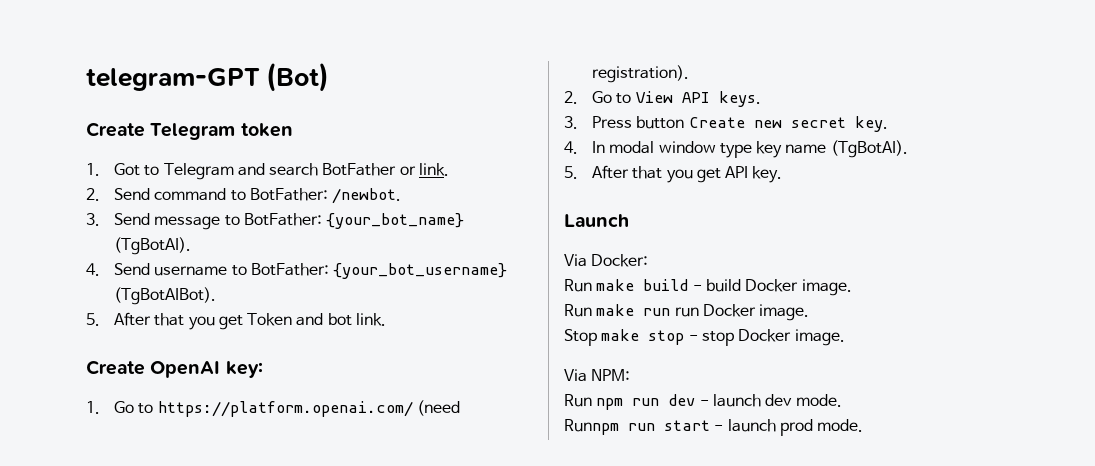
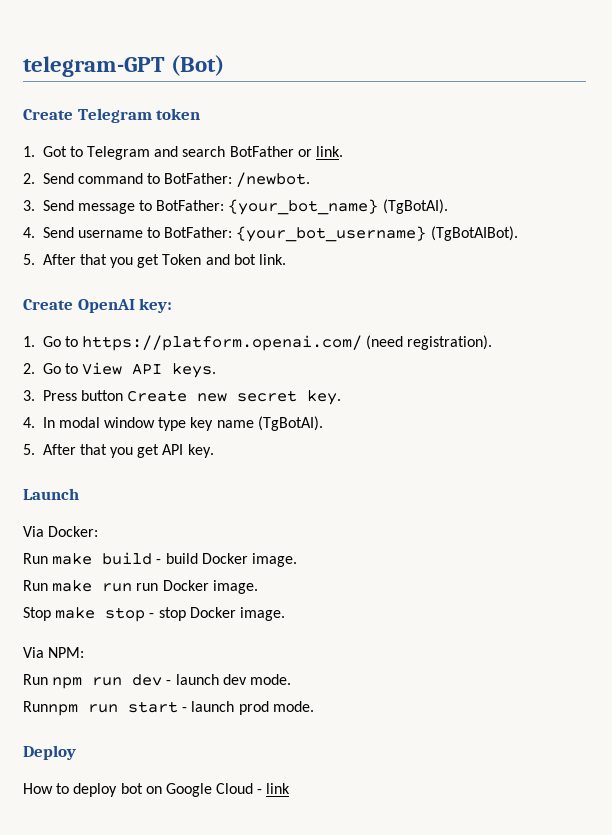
+ Deploy
+ How to deploy bot on Google Cloud - link

